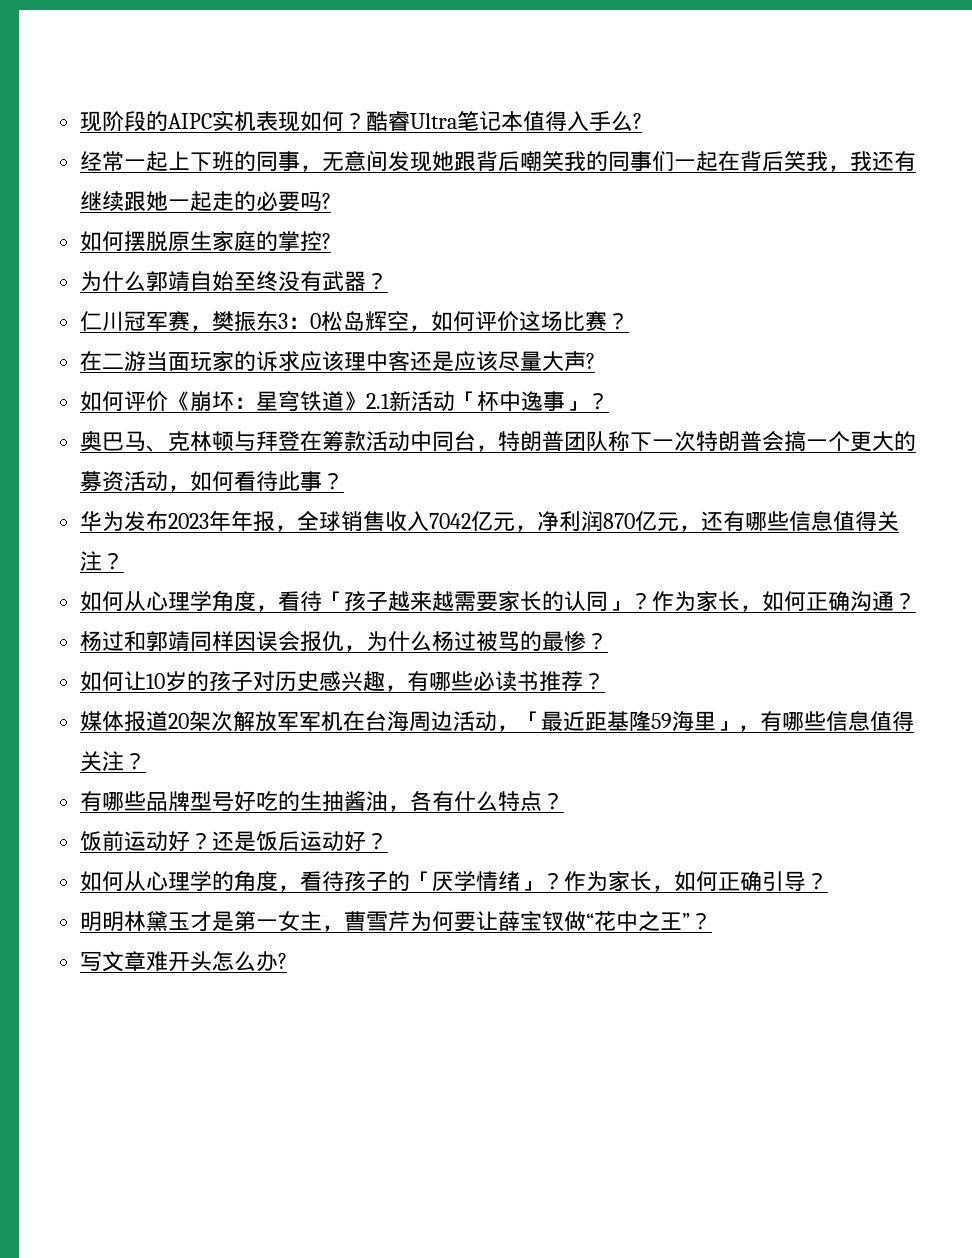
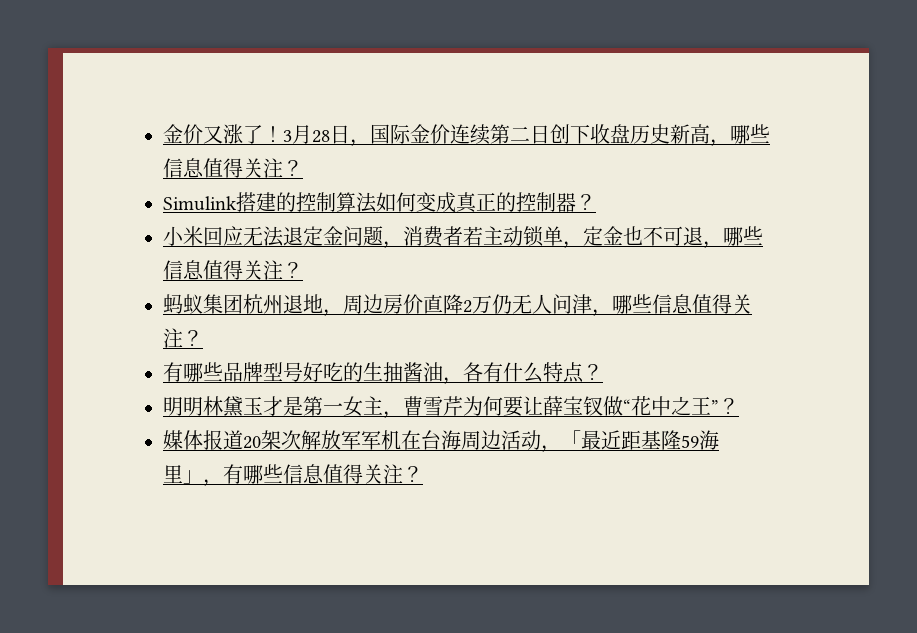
- 现阶段的AIPC实机表现如何？酷睿Ultra笔记本值得入手么?
- 经常一起上下班的同事，无意间发现她跟背后嘲笑我的同事们一起在背后笑我，我还有继续跟她一起走的必要吗?
- 如何摆脱原生家庭的掌控?
- 为什么郭靖自始至终没有武器？
- 仁川冠军赛，樊振东3：0松岛辉空，如何评价这场比赛？
- 在二游当面玩家的诉求应该理中客还是应该尽量大声?
- 如何评价《崩坏：星穹铁道》2.1新活动「杯中逸事」？
- 奥巴马、克林顿与拜登在筹款活动中同台，特朗普团队称下一次特朗普会搞一个更大的募资活动，如何看待此事？
- 华为发布2023年年报，全球销售收入7042亿元，净利润870亿元，还有哪些信息值得关注？
- 如何从心理学角度，看待「孩子越来越需要家长的认同」？作为家长，如何正确沟通？
- 杨过和郭靖同样因误会报仇，为什么杨过被骂的最惨？
- 如何让10岁的孩子对历史感兴趣，有哪些必读书推荐？
+ 金价又涨了！3月28日，国际金价连续第二日创下收盘历史新高，哪些信息值得关注？
+ Simulink搭建的控制算法如何变成真正的控制器？
+ 小米回应无法退定金问题，消费者若主动锁单，定金也不可退，哪些信息值得关注？
+ 蚂蚁集团杭州退地，周边房价直降2万仍无人问津，哪些信息值得关注？
+ 有哪些品牌型号好吃的生抽酱油，各有什么特点？
+ 明明林黛玉才是第一女主，曹雪芹为何要让薛宝钗做“花中之王”？
- 有哪些品牌型号好吃的生抽酱油，各有什么特点？
- 饭前运动好？还是饭后运动好？
- 如何从心理学的角度，看待孩子的「厌学情绪」？作为家长，如何正确引导？
- 明明林黛玉才是第一女主，曹雪芹为何要让薛宝钗做“花中之王”？
- 写文章难开头怎么办?

